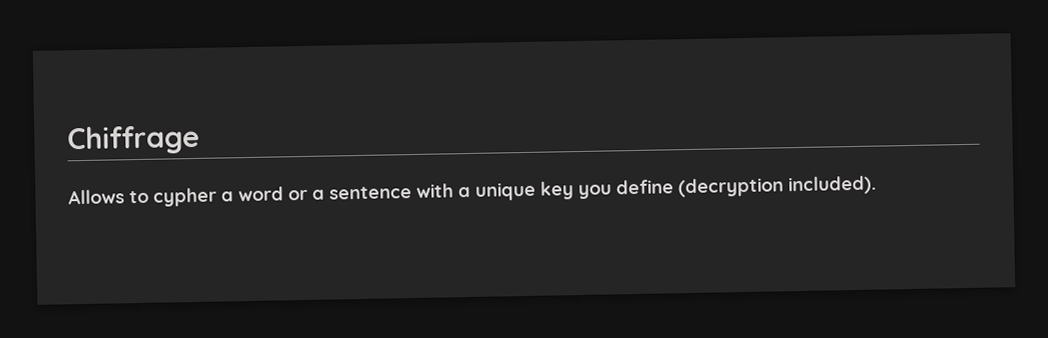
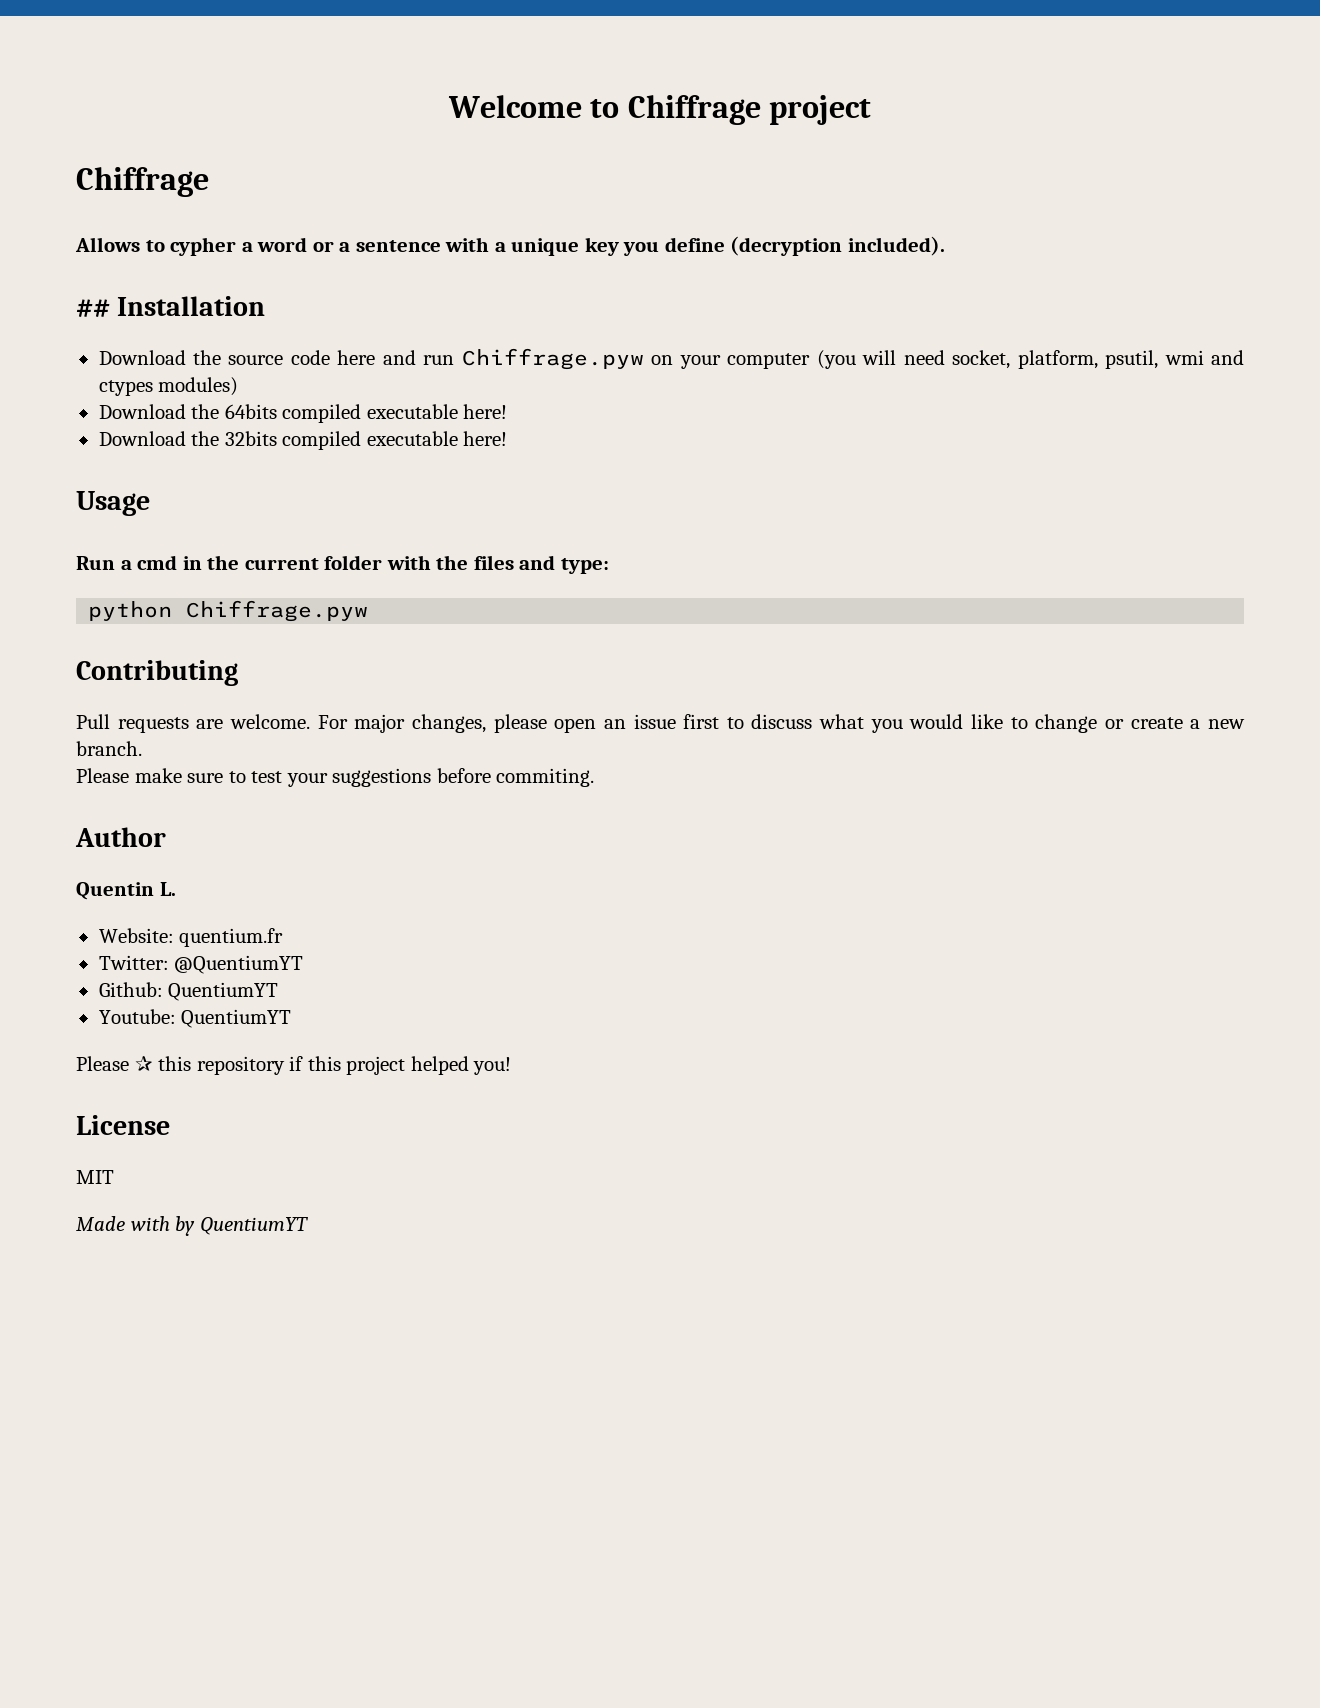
+ Welcome to Chiffrage project
+ ## Installation
+ Download the source code here and run Chiffrage.pyw on your computer (you will need socket, platform, psutil, wmi and ctypes modules)
+ Download the 64bits compiled executable here!
+ Download the 32bits compiled executable here!
+ Usage
+ Run a cmd in the current folder with the files and type:
+ python Chiffrage.pyw
+ Contributing
+ Pull requests are welcome. For major changes, please open an issue first to discuss what you would like to change or create a new branch.
+ Please make sure to test your suggestions before commiting.
+ Author
+ Quentin L.
+ Website: quentium.fr
+ Twitter: @QuentiumYT
+ Github: QuentiumYT
+ Youtube: QuentiumYT
+ Please ✰ this repository if this project helped you!
+ License
+ MIT
+ Made with by QuentiumYT

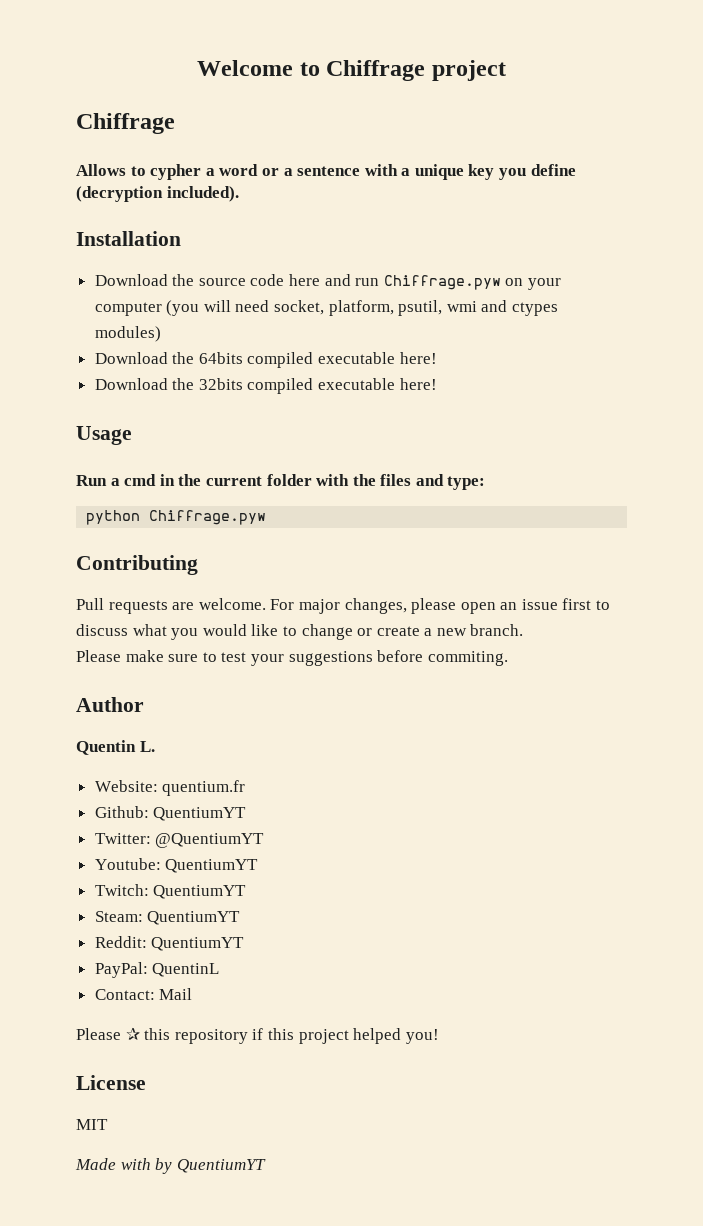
- ## Installation
+ Installation
+ Github: QuentiumYT
- Github: QuentiumYT
  Youtube: QuentiumYT
+ Twitch: QuentiumYT
+ Steam: QuentiumYT
+ Reddit: QuentiumYT
+ PayPal: QuentinL
+ Contact: Mail

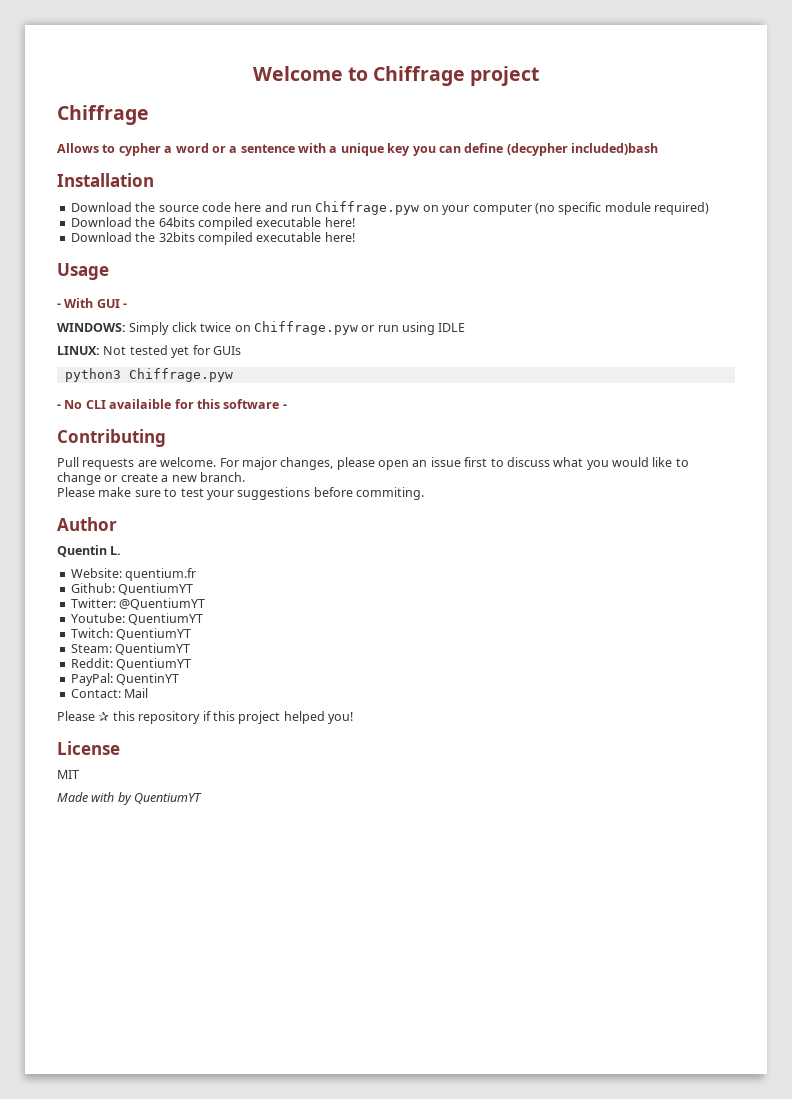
- Allows to cypher a word or a sentence with a unique key you define (decryption included).
+ Allows to cypher a word or a sentence with a unique key you can define (decypher included)bash
- Download the source code here and run Chiffrage.pyw on your computer (you will need socket, platform, psutil, wmi and ctypes modules)
+ Download the source code here and run Chiffrage.pyw on your computer (no specific module required)
- Run a cmd in the current folder with the files and type:
- python Chiffrage.pyw
+ - With GUI -
+ WINDOWS: Simply click twice on Chiffrage.pyw or run using IDLE
+ LINUX: Not tested yet for GUIs
+ python3 Chiffrage.pyw
+ - No CLI availaible for this software -
- PayPal: QuentinL
+ PayPal: QuentinYT

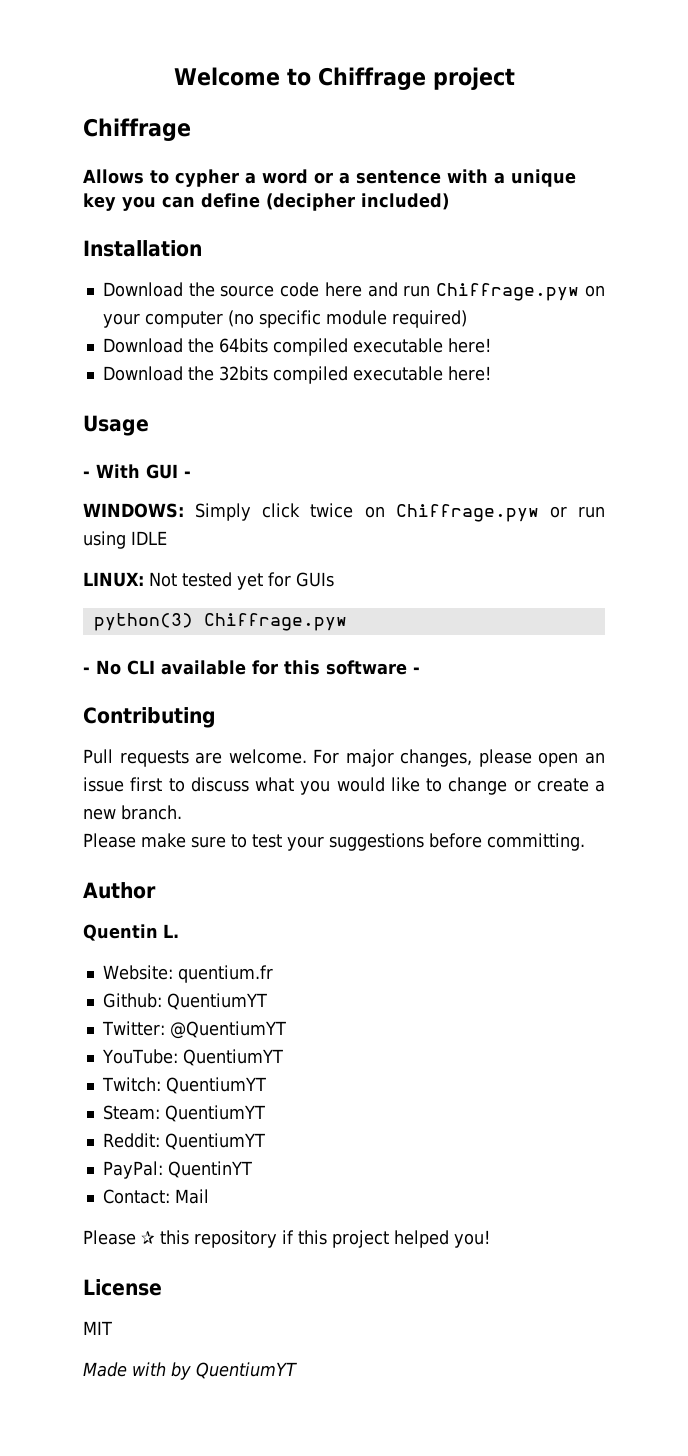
- Allows to cypher a word or a sentence with a unique key you can define (decypher included)bash
+ Allows to cypher a word or a sentence with a unique key you can define (decipher included)
- python3 Chiffrage.pyw
+ python(3) Chiffrage.pyw
- - No CLI availaible for this software -
+ - No CLI available for this software -
- Please make sure to test your suggestions before commiting.
+ Please make sure to test your suggestions before committing.
- Youtube: QuentiumYT
+ YouTube: QuentiumYT

